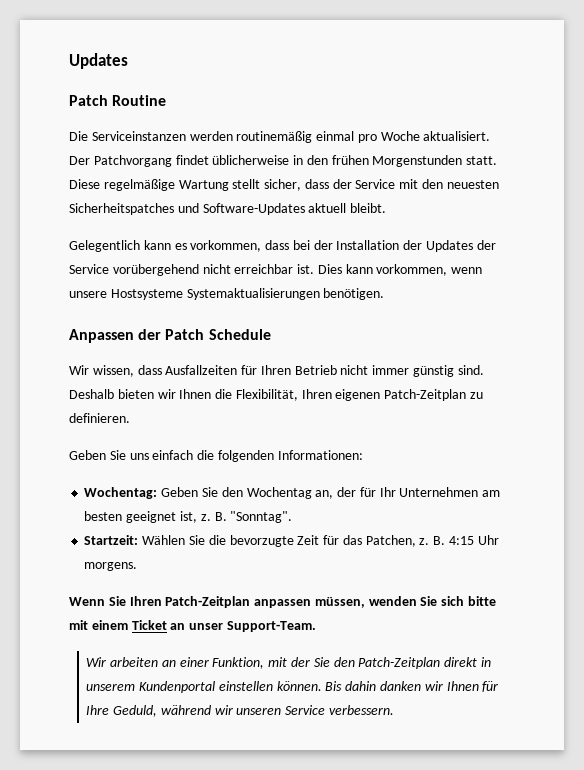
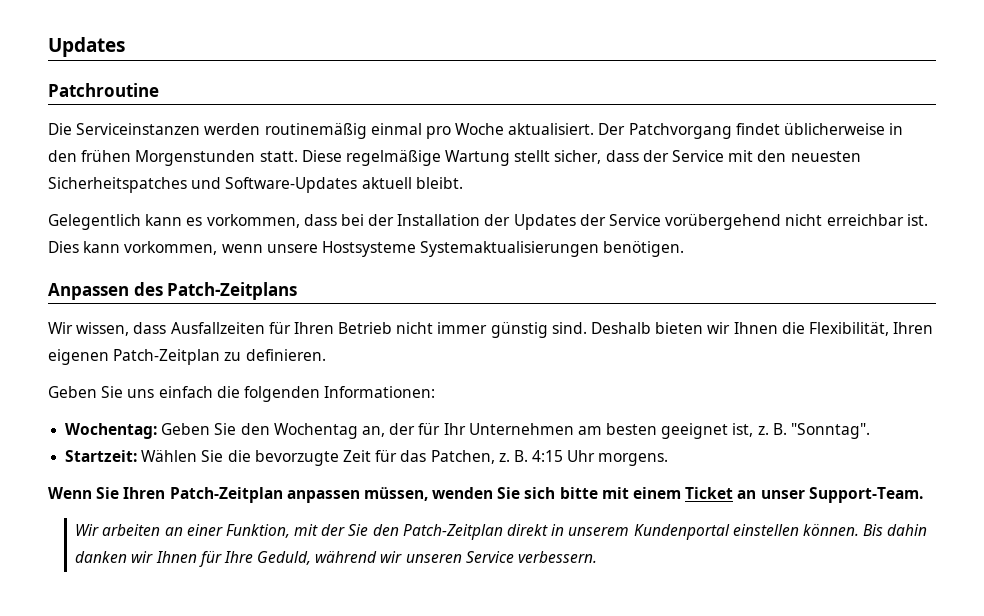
- Patch Routine
+ Patchroutine
- Anpassen der Patch Schedule
+ Anpassen des Patch-Zeitplans

